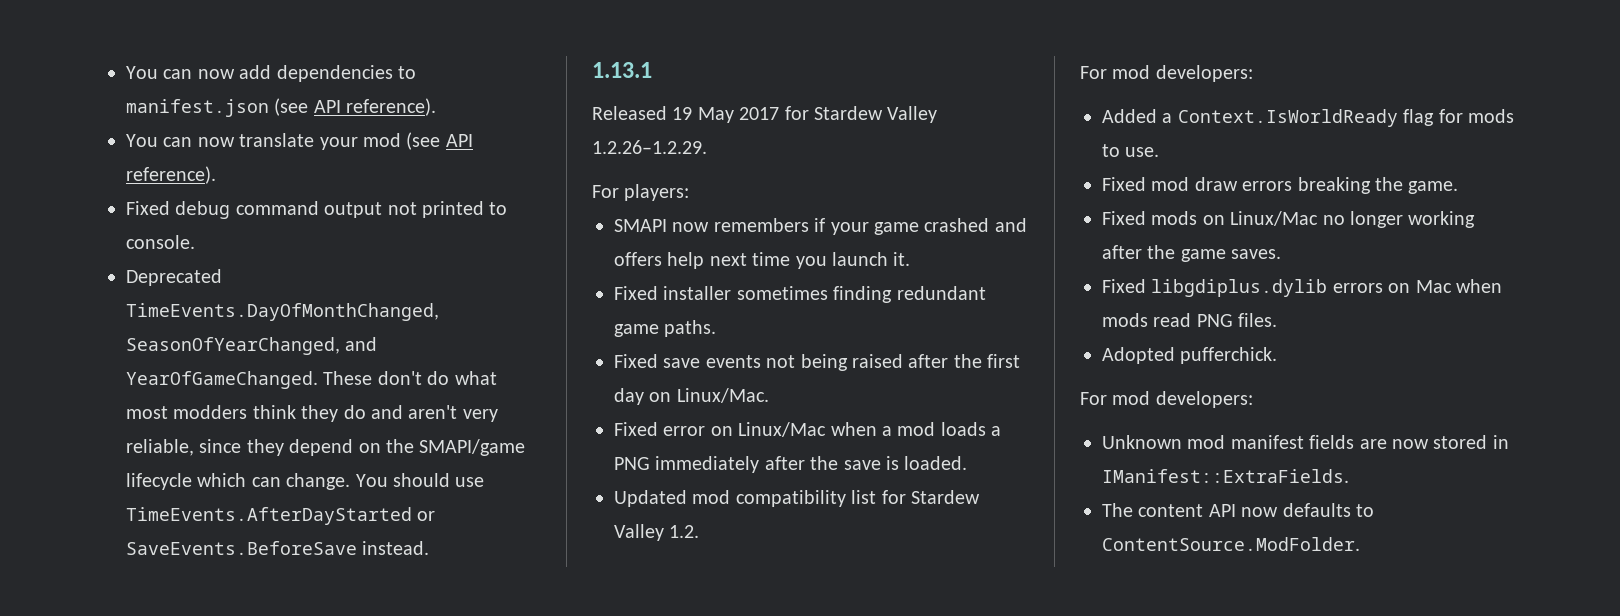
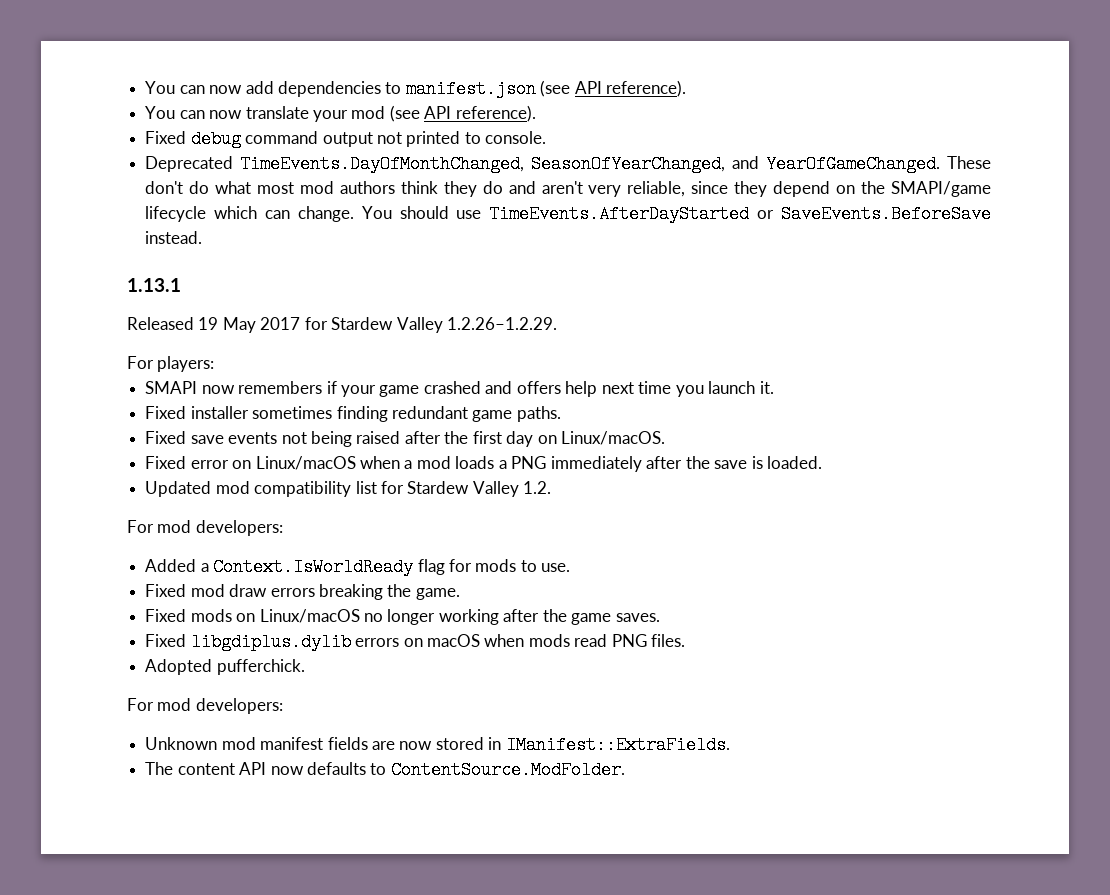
- These don't do what most modders think they do and aren't very reliable, since they depend on the SMAPI/game lifecycle which can change.
+ These don't do what most mod authors think they do and aren't very reliable, since they depend on the SMAPI/game lifecycle which can change.
- Fixed save events not being raised after the first day on Linux/Mac.
+ Fixed save events not being raised after the first day on Linux/macOS.
- Fixed error on Linux/Mac when a mod loads a PNG immediately after the save is loaded.
+ Fixed error on Linux/macOS when a mod loads a PNG immediately after the save is loaded.
- Fixed mods on Linux/Mac no longer working after the game saves.
+ Fixed mods on Linux/macOS no longer working after the game saves.
- Fixed libgdiplus.dylib errors on Mac when mods read PNG files.
+ Fixed libgdiplus.dylib errors on macOS when mods read PNG files.

